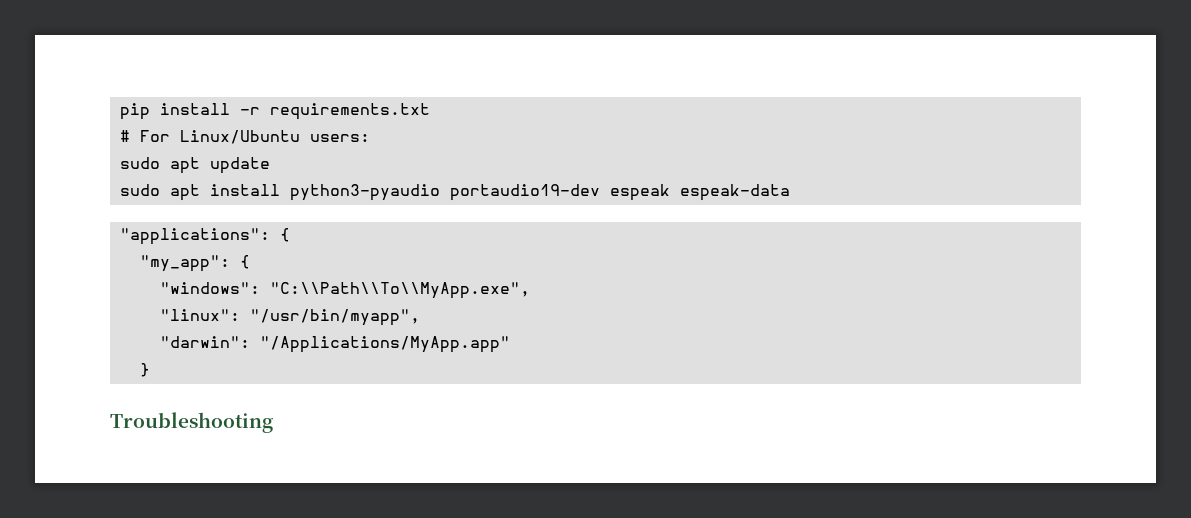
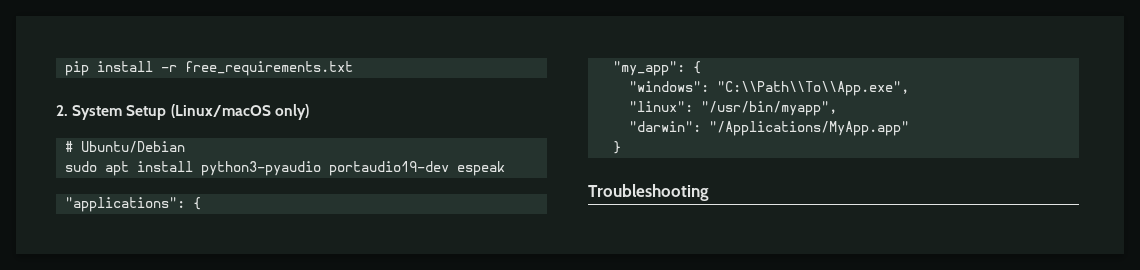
- pip install -r requirements.txt
- # For Linux/Ubuntu users:
- sudo apt update
+ pip install -r free_requirements.txt
+ 2. System Setup (Linux/macOS only)
+ # Ubuntu/Debian
- sudo apt install python3-pyaudio portaudio19-dev espeak espeak-data
+ sudo apt install python3-pyaudio portaudio19-dev espeak
- "windows": "C:\\Path\\To\\MyApp.exe",
+ "windows": "C:\\Path\\To\\App.exe",

